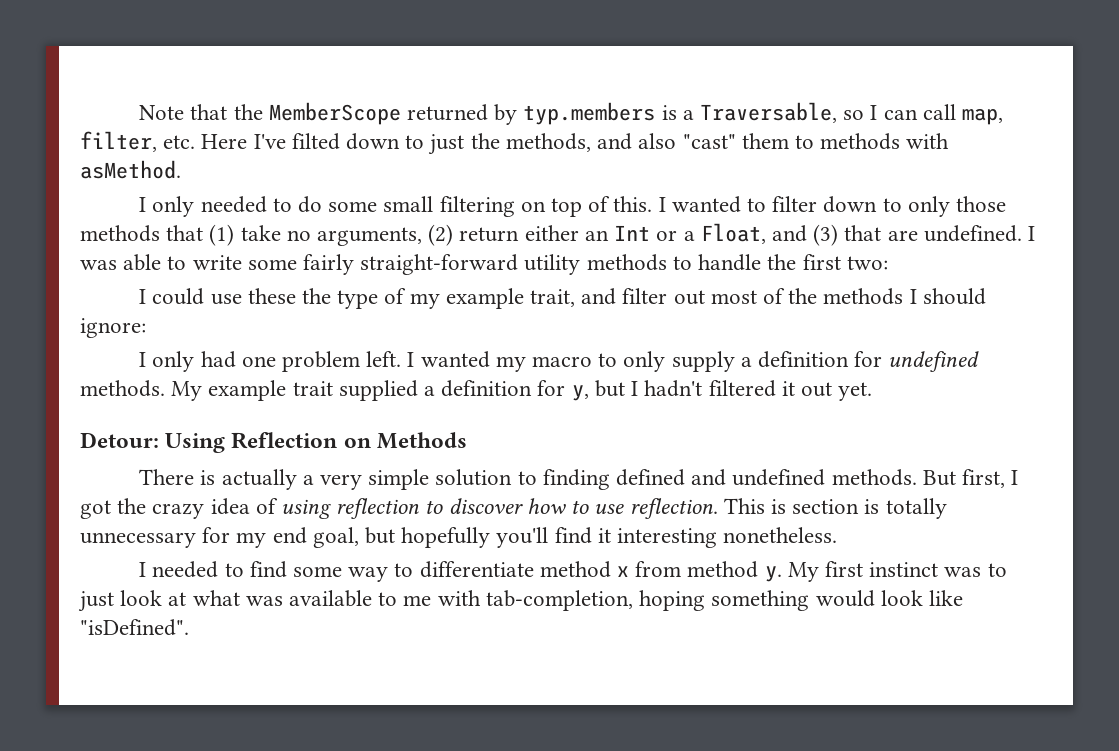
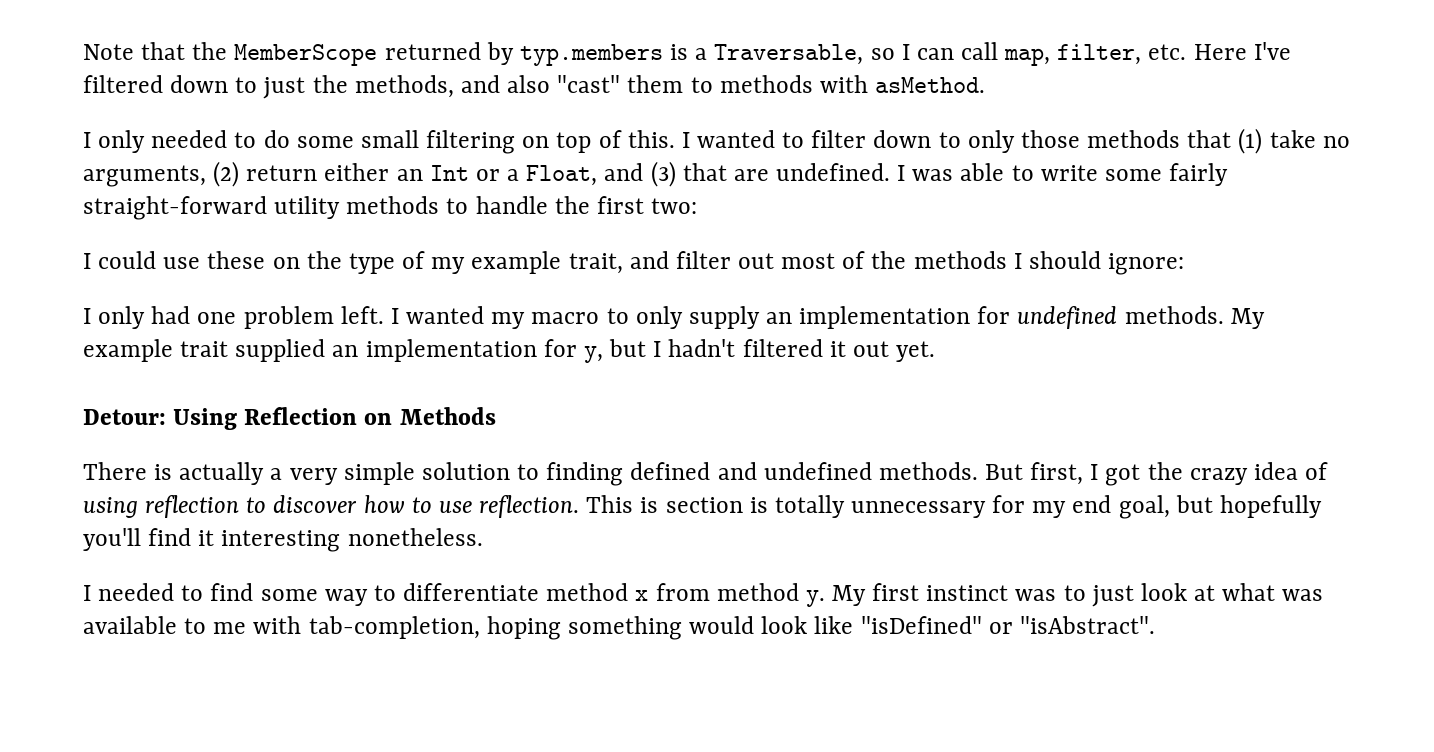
- Note that the MemberScope returned by typ.members is a Traversable, so I can call map, filter, etc. Here I've filted down to just the methods, and also "cast" them to methods with asMethod.
+ Note that the MemberScope returned by typ.members is a Traversable, so I can call map, filter, etc. Here I've filtered down to just the methods, and also "cast" them to methods with asMethod.
- I could use these the type of my example trait, and filter out most of the methods I should ignore:
+ I could use these on the type of my example trait, and filter out most of the methods I should ignore:
- I wanted my macro to only supply a definition for undefined methods.
+ I wanted my macro to only supply an implementation for undefined methods.
- My example trait supplied a definition for y, but I hadn't filtered it out yet.
+ My example trait supplied an implementation for y, but I hadn't filtered it out yet.
- My first instinct was to just look at what was available to me with tab-completion, hoping something would look like "isDefined".
+ My first instinct was to just look at what was available to me with tab-completion, hoping something would look like "isDefined" or "isAbstract".

